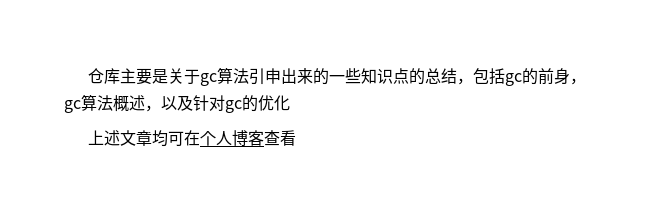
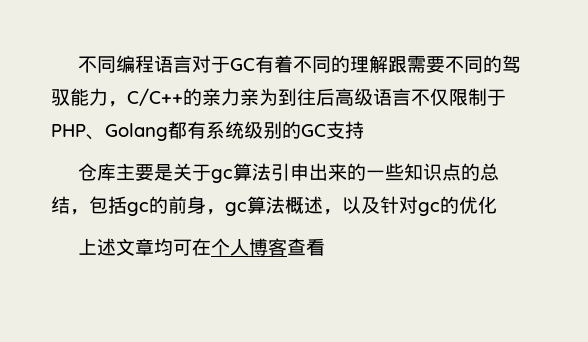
+ 不同编程语言对于GC有着不同的理解跟需要不同的驾驭能力，C/C++的亲力亲为到往后高级语言不仅限制于PHP、Golang都有系统级别的GC支持

